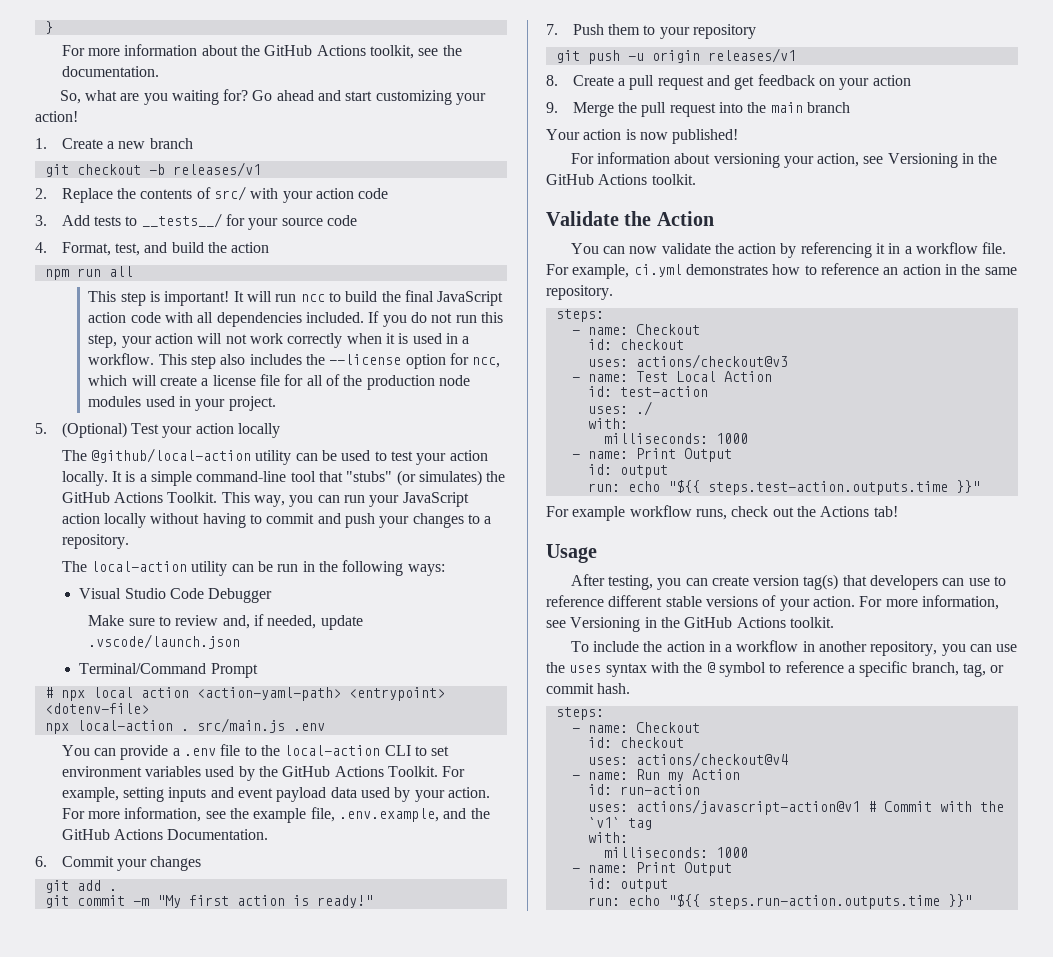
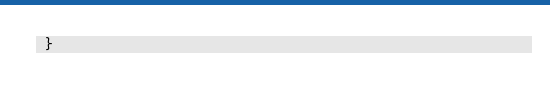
- For more information about the GitHub Actions toolkit, see the documentation.
- So, what are you waiting for? Go ahead and start customizing your action!
- 1. Create a new branch
- git checkout -b releases/v1
- 2. Replace the contents of src/ with your action code
- 3. Add tests to __tests__/ for your source code
- 4. Format, test, and build the action
- npm run all
- This step is important! It will run ncc to build the final JavaScript action code with all dependencies included. If you do not run this step, your action will not work correctly when it is used in a workflow. This step also includes the --license option for ncc, which will create a license file for all of the production node modules used in your project.
- 5. (Optional) Test your action locally
- The @github/local-action utility can be used to test your action locally. It is a simple command-line tool that "stubs" (or simulates) the GitHub Actions Toolkit. This way, you can run your JavaScript action locally without having to commit and push your changes to a repository.
- The local-action utility can be run in the following ways:
- Visual Studio Code Debugger
- Make sure to review and, if needed, update .vscode/launch.json
- Terminal/Command Prompt
- # npx local action <action-yaml-path> <entrypoint> <dotenv-file>
- npx local-action . src/main.js .env
- You can provide a .env file to the local-action CLI to set environment variables used by the GitHub Actions Toolkit. For example, setting inputs and event payload data used by your action. For more information, see the example file, .env.example, and the GitHub Actions Documentation.
- 6. Commit your changes
- git add .
- git commit -m "My first action is ready!"
- 7. Push them to your repository
- git push -u origin releases/v1
- 8. Create a pull request and get feedback on your action
- 9. Merge the pull request into the main branch
- Your action is now published!
- For information about versioning your action, see Versioning in the GitHub Actions toolkit.
- Validate the Action
- You can now validate the action by referencing it in a workflow file. For example, ci.yml demonstrates how to reference an action in the same repository.
- steps:
- - name: Checkout
- id: checkout
- uses: actions/checkout@v3
- - name: Test Local Action
- id: test-action
- uses: ./
- with:
- milliseconds: 1000
- - name: Print Output
- id: output
- run: echo "${{ steps.test-action.outputs.time }}"
- For example workflow runs, check out the Actions tab!
- Usage
- After testing, you can create version tag(s) that developers can use to reference different stable versions of your action. For more information, see Versioning in the GitHub Actions toolkit.
- To include the action in a workflow in another repository, you can use the uses syntax with the @ symbol to reference a specific branch, tag, or commit hash.
- steps:
- - name: Checkout
- id: checkout
- uses: actions/checkout@v4
- - name: Run my Action
- id: run-action
- uses: actions/javascript-action@v1 # Commit with the `v1` tag
- with:
- milliseconds: 1000
- - name: Print Output
- id: output
- run: echo "${{ steps.run-action.outputs.time }}"

